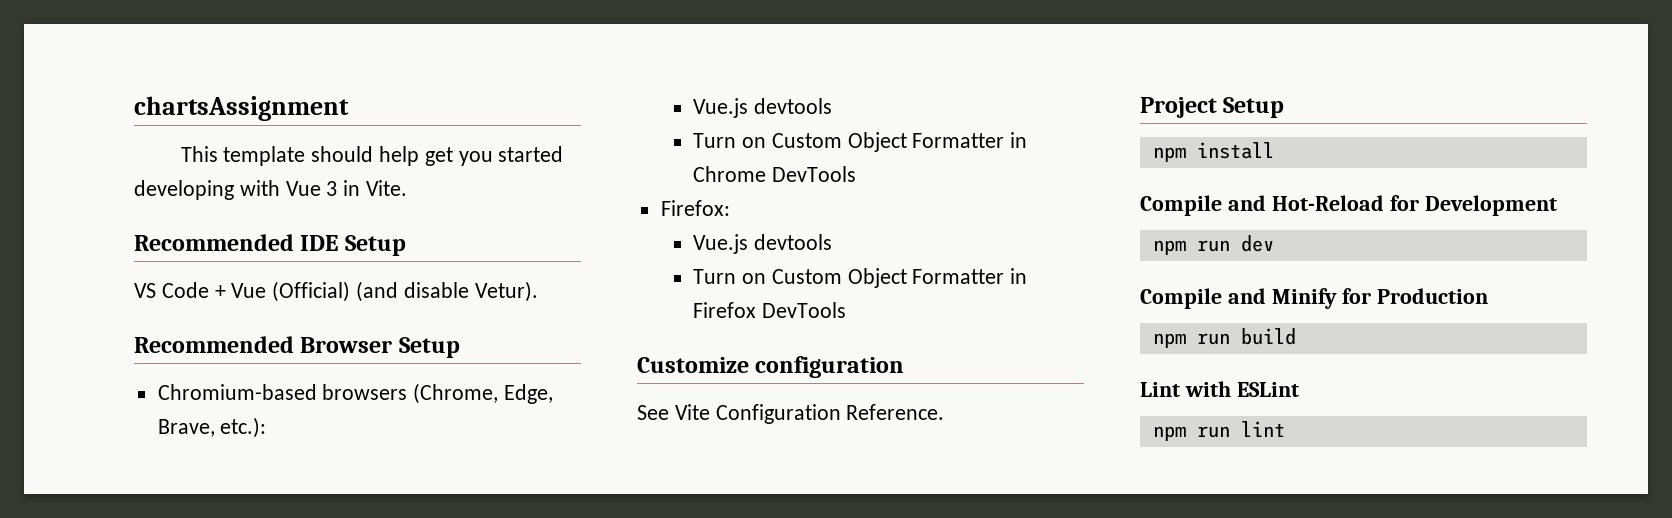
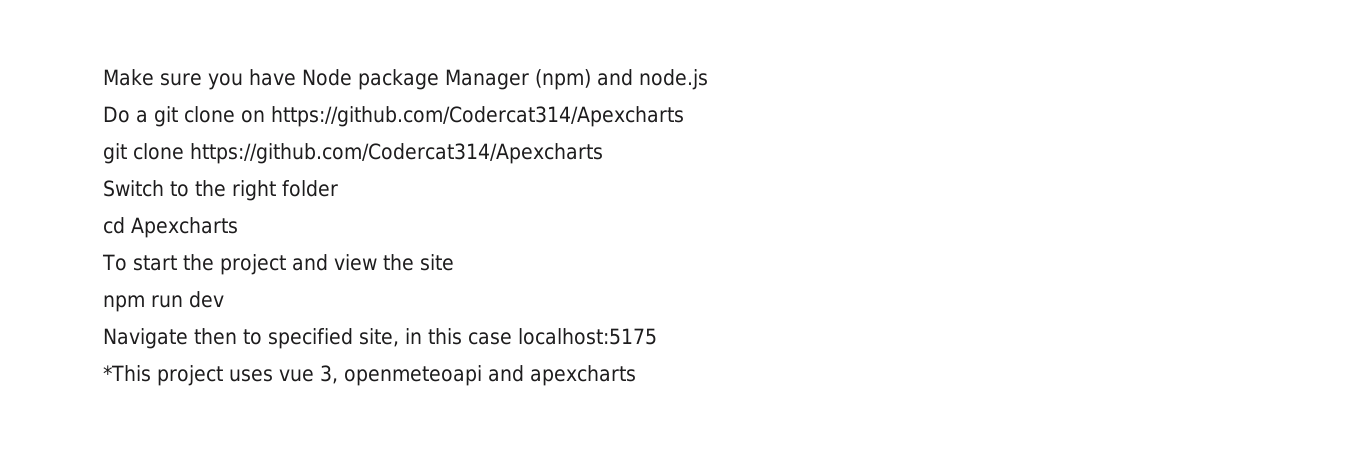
- chartsAssignment
- This template should help get you started developing with Vue 3 in Vite.
- Recommended IDE Setup
- VS Code + Vue (Official) (and disable Vetur).
- Recommended Browser Setup
- Chromium-based browsers (Chrome, Edge, Brave, etc.):
- Vue.js devtools
- Turn on Custom Object Formatter in Chrome DevTools
- Firefox:
- Vue.js devtools
- Turn on Custom Object Formatter in Firefox DevTools
- Customize configuration
- See Vite Configuration Reference.
- Project Setup
- npm install
- Compile and Hot-Reload for Development
+ Make sure you have Node package Manager (npm) and node.js
+ Do a git clone on https://github.com/Codercat314/Apexcharts
+ git clone https://github.com/Codercat314/Apexcharts
+ Switch to the right folder
+ cd Apexcharts
+ To start the project and view the site
  npm run dev
- Compile and Minify for Production
- npm run build
- Lint with ESLint
- npm run lint
+ Navigate then to specified site, in this case localhost:5175
+ *This project uses vue 3, openmeteoapi and apexcharts

